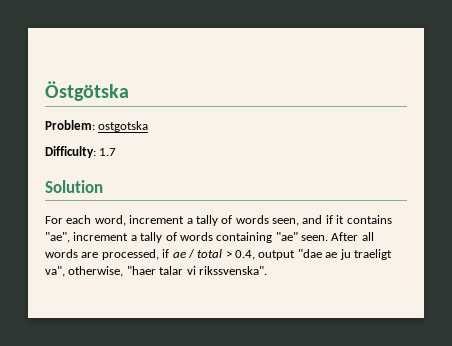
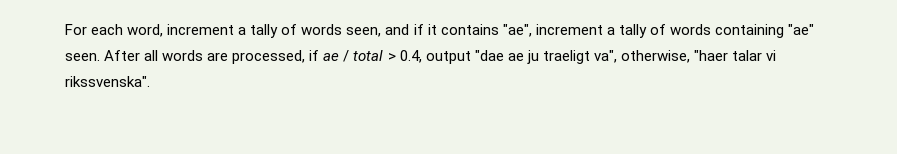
- Östgötska
- Problem: ostgotska
- Difficulty: 1.7
- Solution

